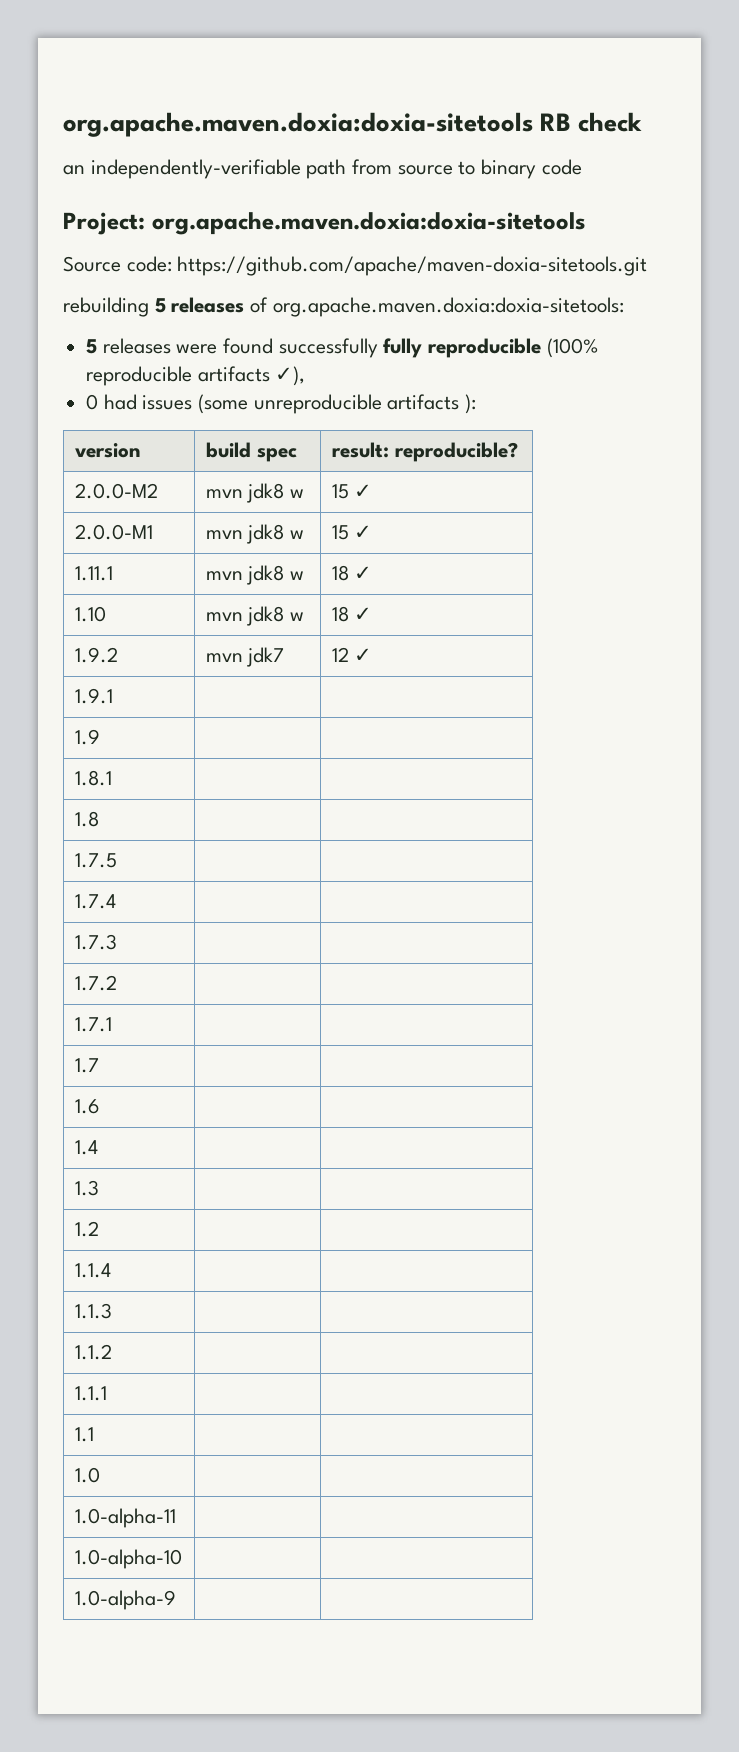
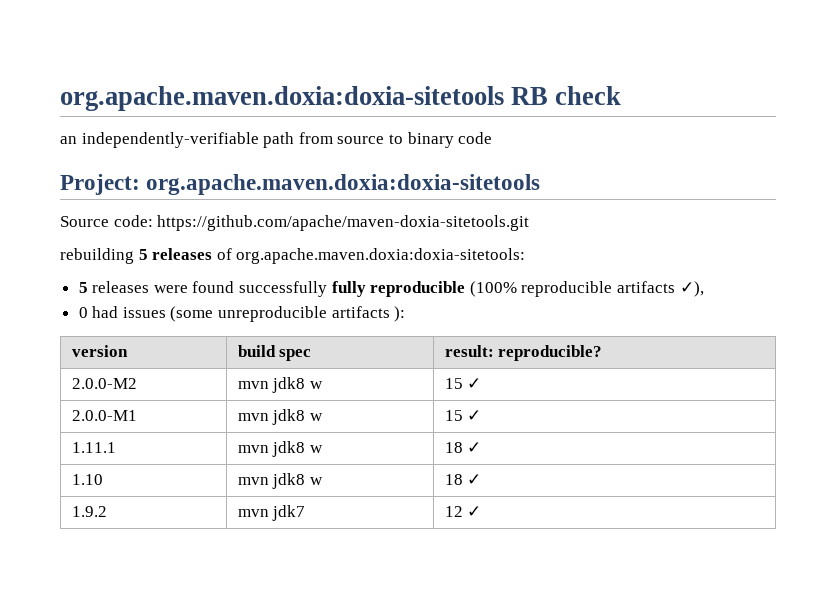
- 1.9.1 | |
- 1.9 | |
- 1.8.1 | |
- 1.8 | |
- 1.7.5 | |
- 1.7.4 | |
- 1.7.3 | |
- 1.7.2 | |
- 1.7.1 | |
- 1.7 | |
- 1.6 | |
- 1.4 | |
- 1.3 | |
- 1.2 | |
- 1.1.4 | |
- 1.1.3 | |
- 1.1.2 | |
- 1.1.1 | |
- 1.1 | |
- 1.0 | |
- 1.0-alpha-11 | |
- 1.0-alpha-10 | |
- 1.0-alpha-9 | |

